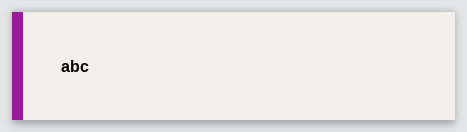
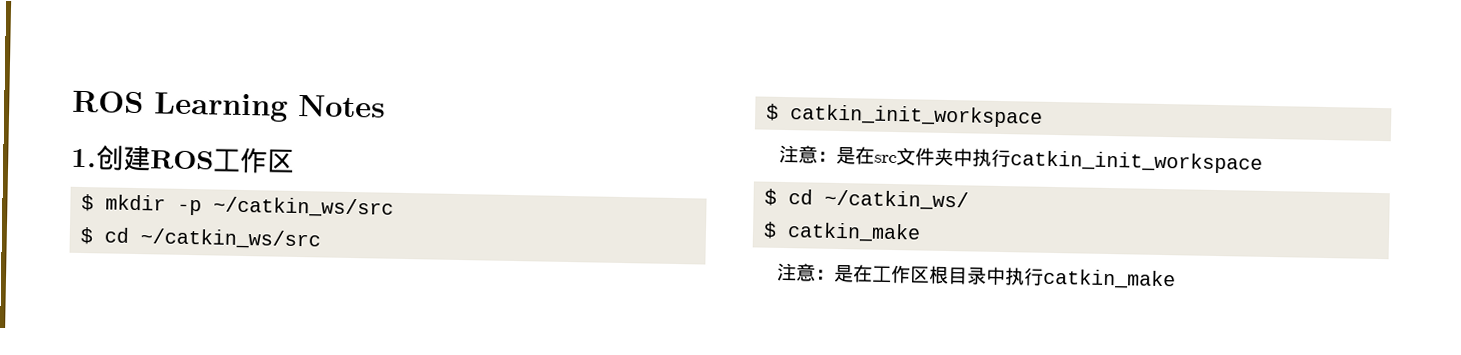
- abc
+ ROS Learning Notes
+ 1.创建ROS工作区
+ $ mkdir -p ~/catkin_ws/src
+ $ cd ~/catkin_ws/src
+ $ catkin_init_workspace
+ 注意：是在src文件夹中执行catkin_init_workspace
+ $ cd ~/catkin_ws/
+ $ catkin_make
+ 注意：是在工作区根目录中执行catkin_make

